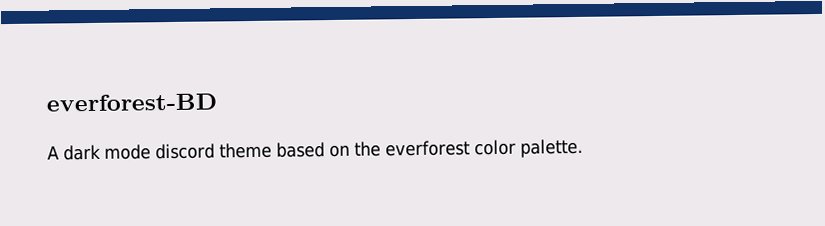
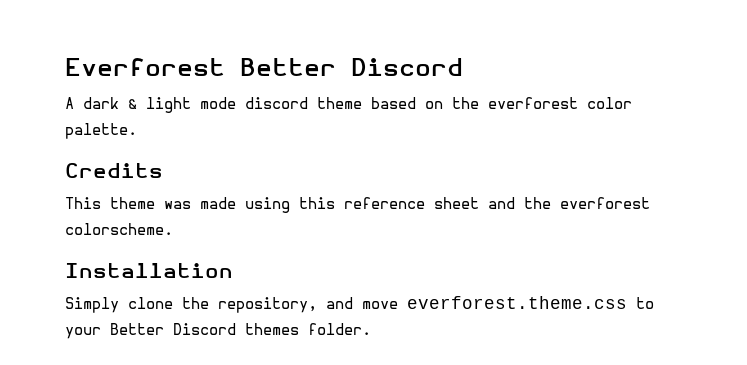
- everforest-BD
+ Everforest Better Discord
- A dark mode discord theme based on the everforest color palette.
+ A dark & light mode discord theme based on the everforest color palette.
+ Credits
+ This theme was made using this reference sheet and the everforest colorscheme.
+ Installation
+ Simply clone the repository, and move everforest.theme.css to your Better Discord themes folder.

